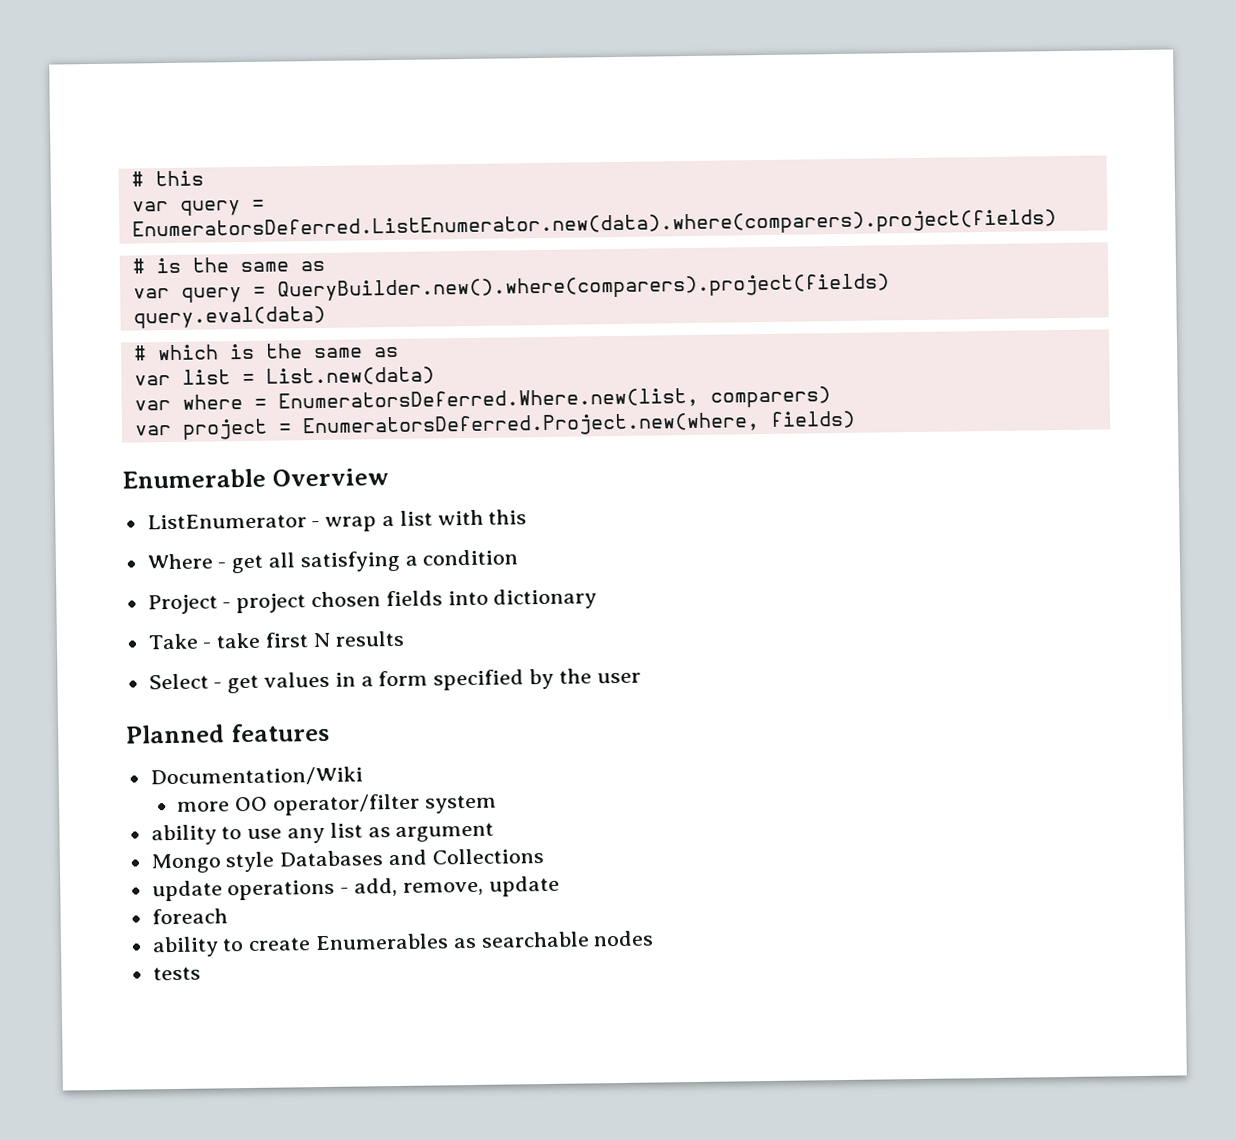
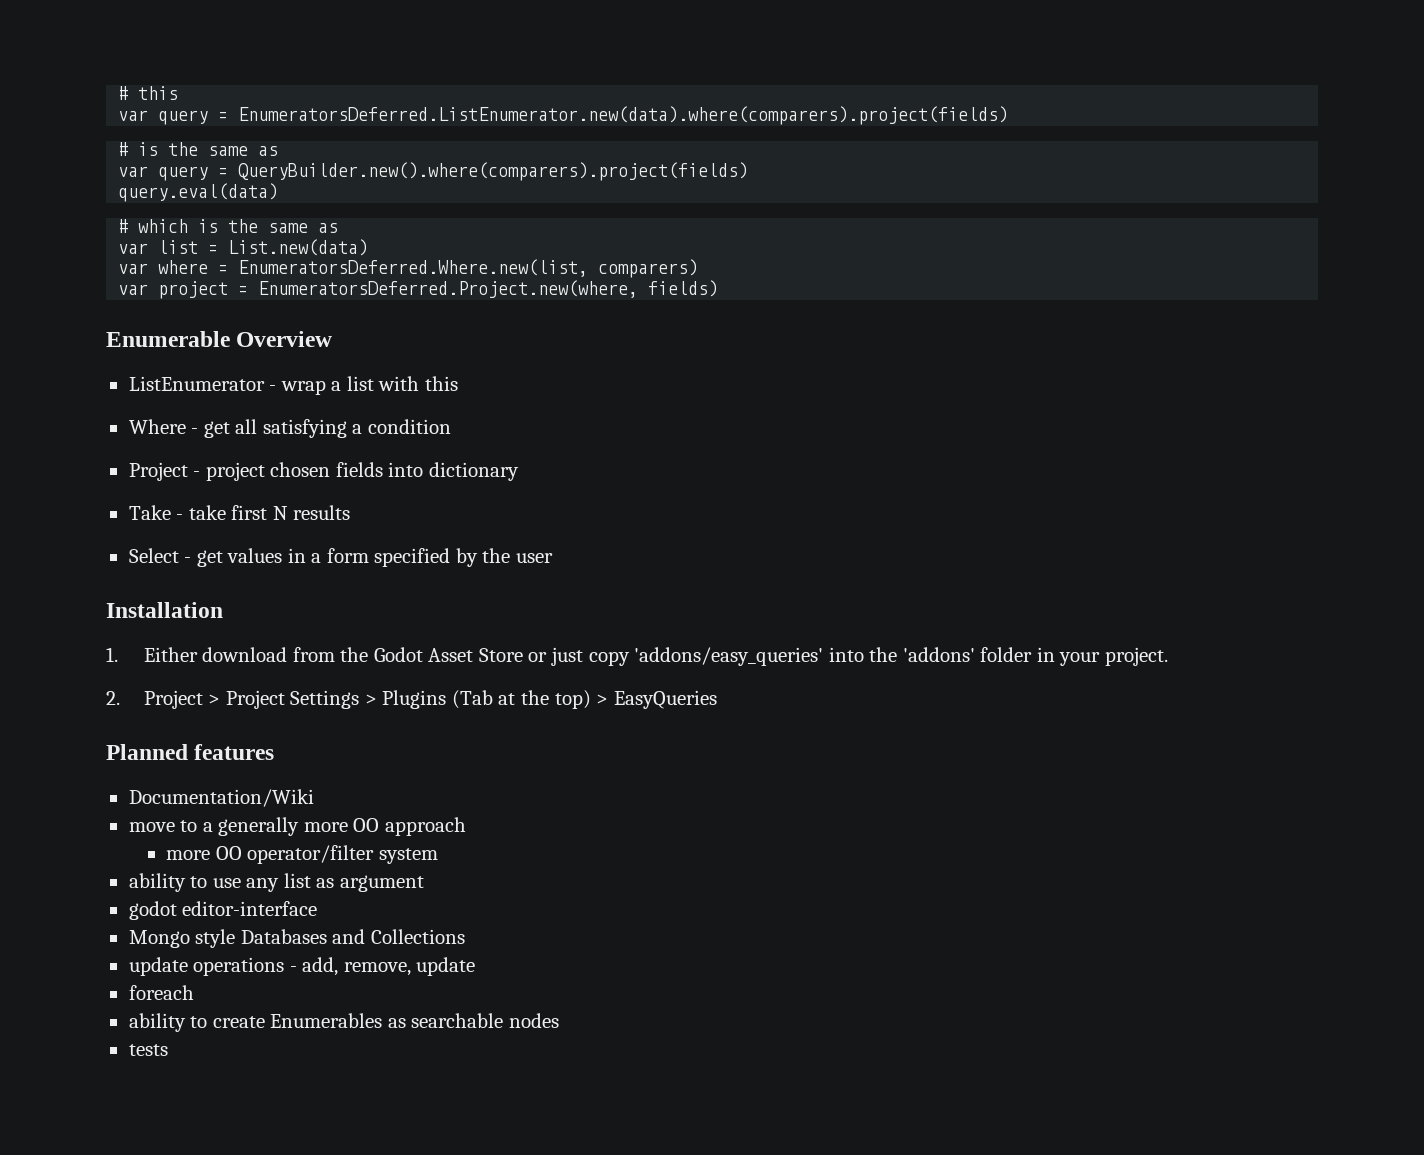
+ Installation
+ 1. Either download from the Godot Asset Store or just copy 'addons/easy_queries' into the 'addons' folder in your project.
+ 2. Project > Project Settings > Plugins (Tab at the top) > EasyQueries
  Planned features
  Documentation/Wiki
+ move to a generally more OO approach
+ godot editor-interface

